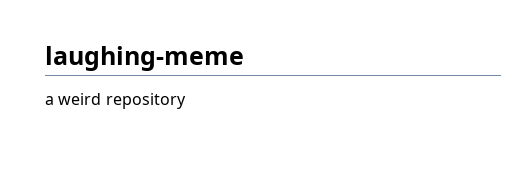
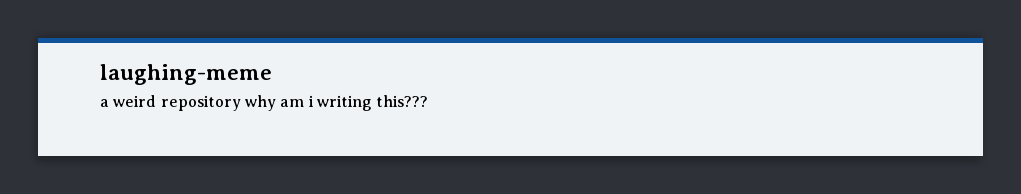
- a weird repository
+ a weird repository why am i writing this???

